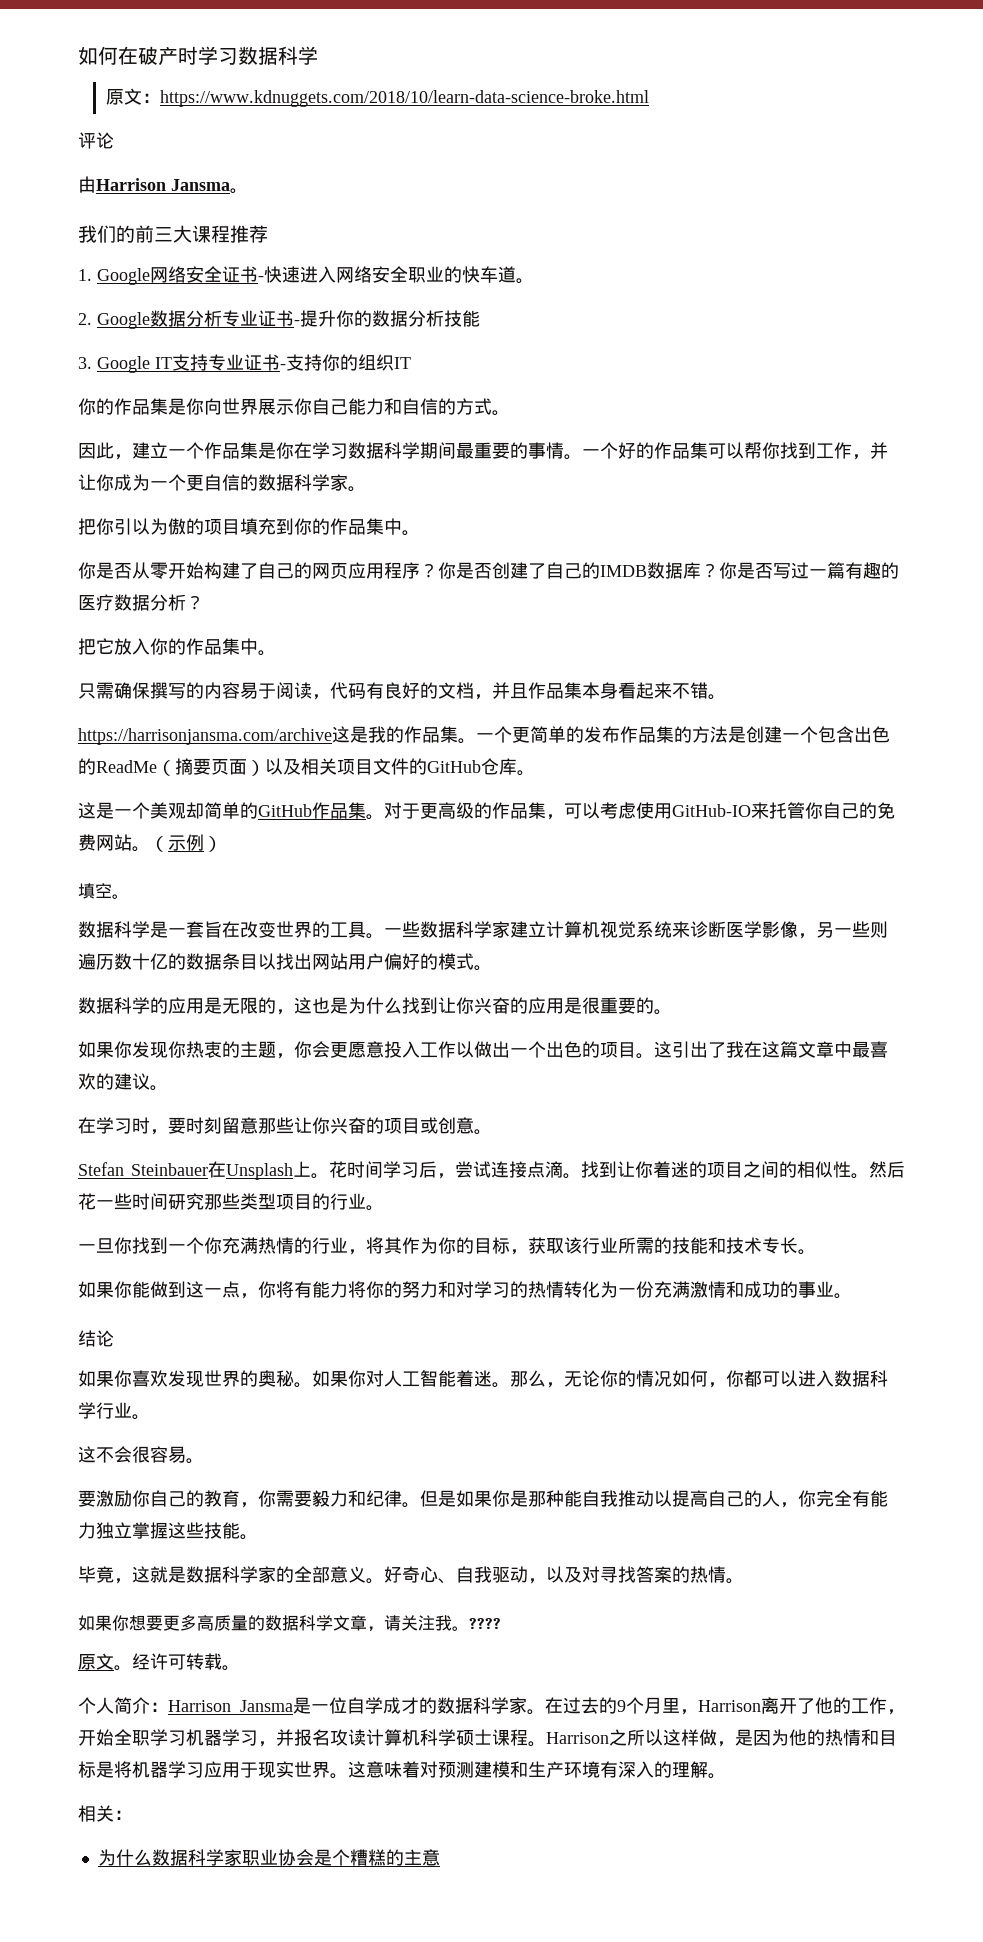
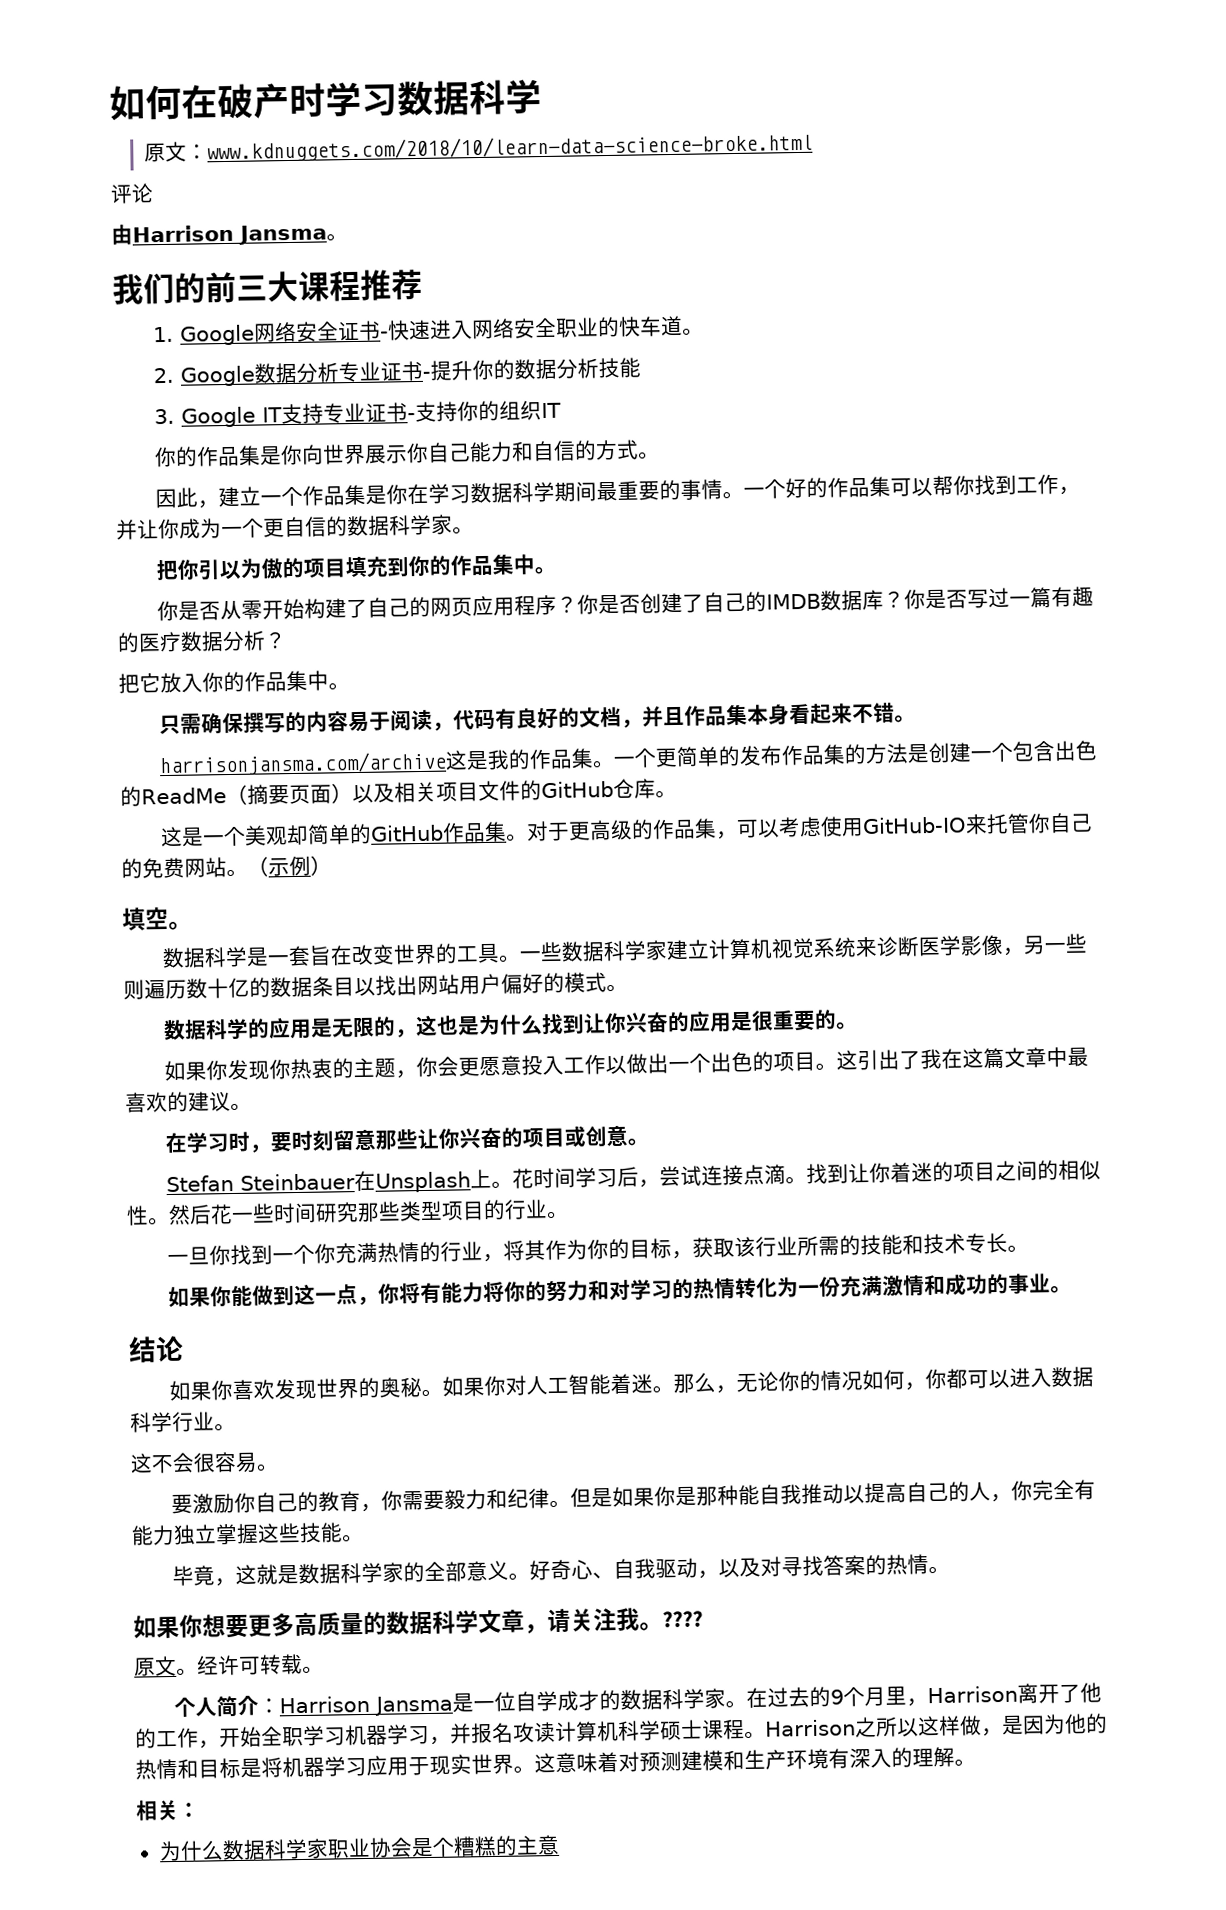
- 原文：https://www.kdnuggets.com/2018/10/learn-data-science-broke.html
+ 原文：www.kdnuggets.com/2018/10/learn-data-science-broke.html
- https://harrisonjansma.com/archive这是我的作品集。
+ harrisonjansma.com/archive这是我的作品集。

